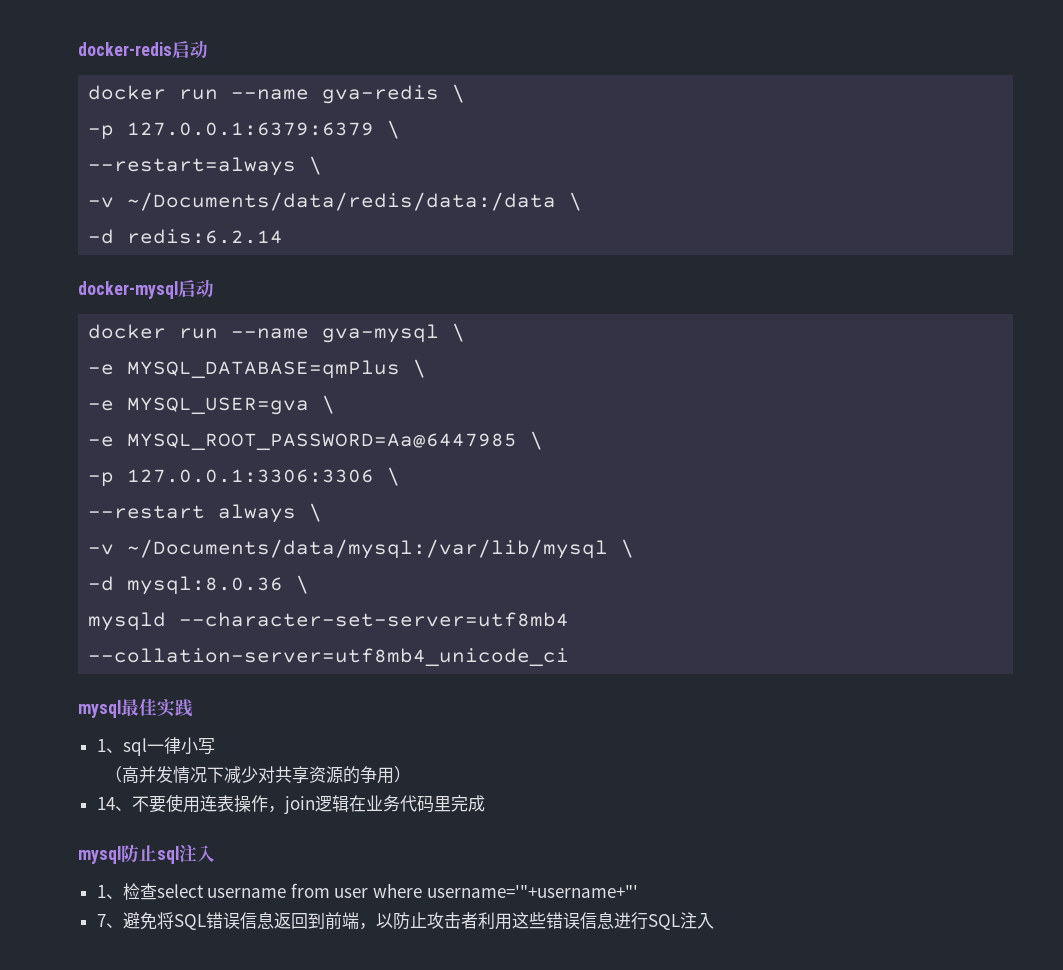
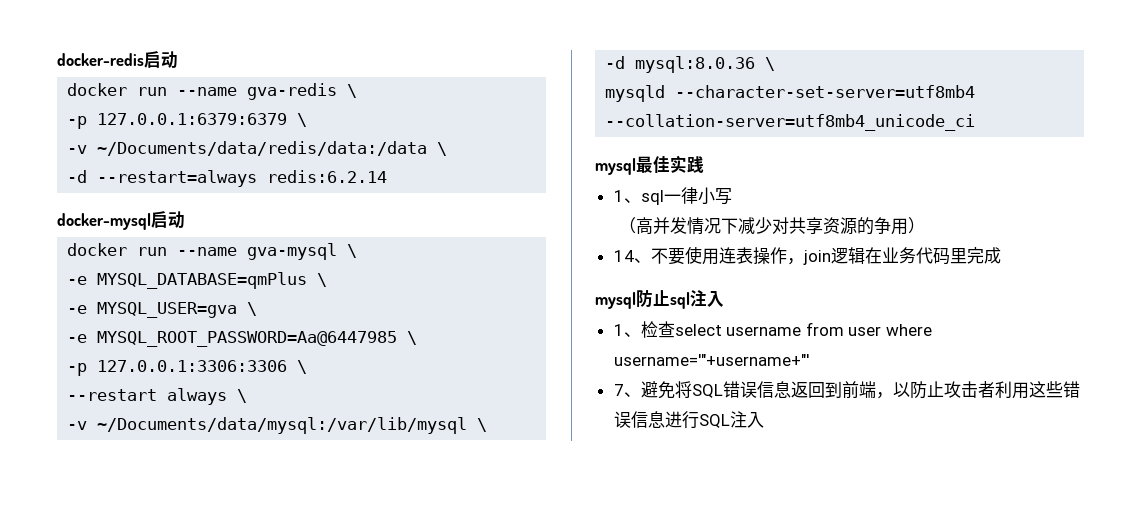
- --restart=always \
- -d redis:6.2.14
+ -d --restart=always redis:6.2.14

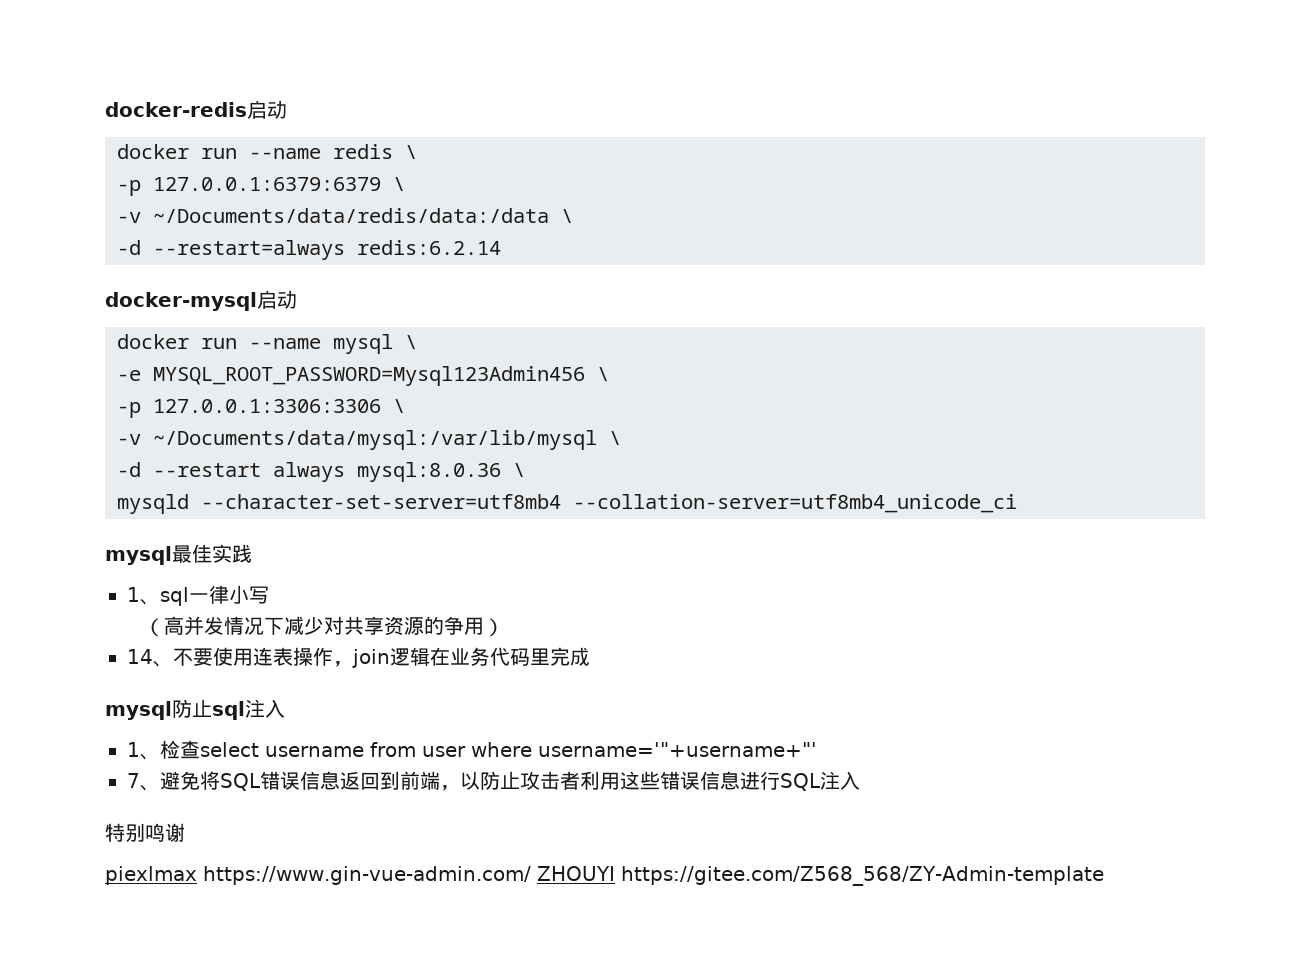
- docker run --name gva-redis \
+ docker run --name redis \
- docker run --name gva-mysql \
- -e MYSQL_DATABASE=qmPlus \
- -e MYSQL_USER=gva \
- -e MYSQL_ROOT_PASSWORD=Aa@6447985 \
+ docker run --name mysql \
+ -e MYSQL_ROOT_PASSWORD=Mysql123Admin456 \
- --restart always \
- -d mysql:8.0.36 \
+ -d --restart always mysql:8.0.36 \
+ 特别鸣谢
+ piexlmax https://www.gin-vue-admin.com/ ZHOUYI https://gitee.com/Z568_568/ZY-Admin-template

